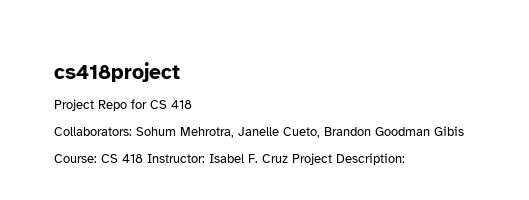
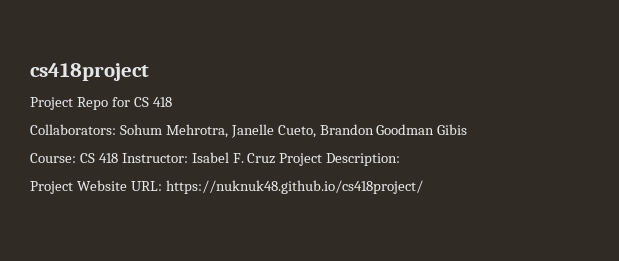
+ Project Website URL: https://nuknuk48.github.io/cs418project/

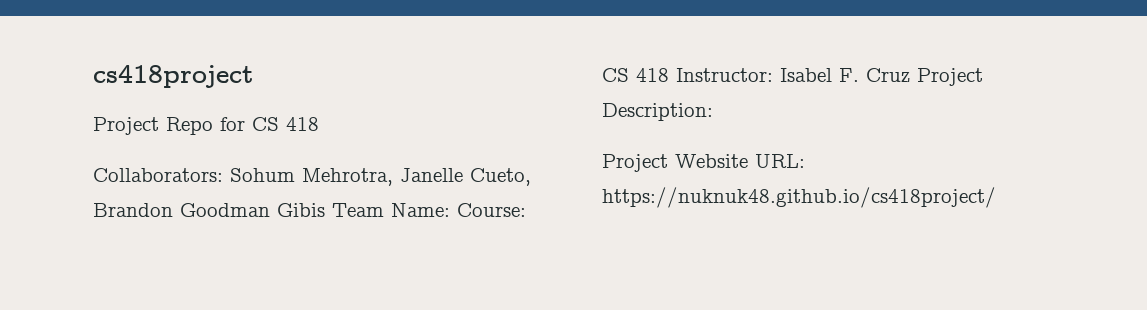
- Collaborators: Sohum Mehrotra, Janelle Cueto, Brandon Goodman Gibis
- Course: CS 418 Instructor: Isabel F. Cruz Project Description:
+ Collaborators: Sohum Mehrotra, Janelle Cueto, Brandon Goodman Gibis Team Name: Course: CS 418 Instructor: Isabel F. Cruz Project Description:

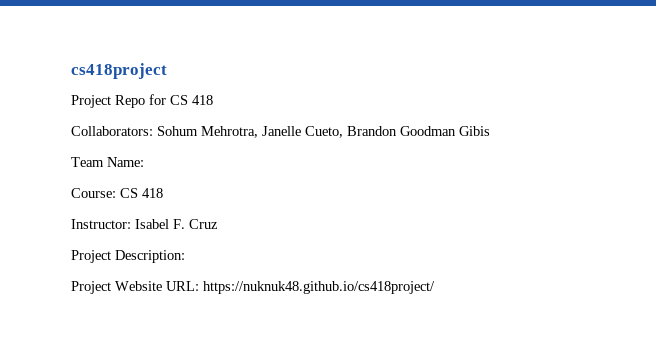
- Collaborators: Sohum Mehrotra, Janelle Cueto, Brandon Goodman Gibis Team Name: Course: CS 418 Instructor: Isabel F. Cruz Project Description:
+ Collaborators: Sohum Mehrotra, Janelle Cueto, Brandon Goodman Gibis
+ Team Name:
+ Course: CS 418
+ Instructor: Isabel F. Cruz
+ Project Description:

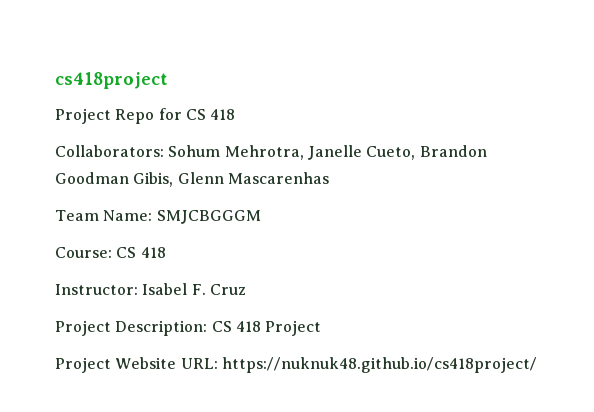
- Collaborators: Sohum Mehrotra, Janelle Cueto, Brandon Goodman Gibis
+ Collaborators: Sohum Mehrotra, Janelle Cueto, Brandon Goodman Gibis, Glenn Mascarenhas
- Team Name:
+ Team Name: SMJCBGGGM
- Project Description:
+ Project Description: CS 418 Project

